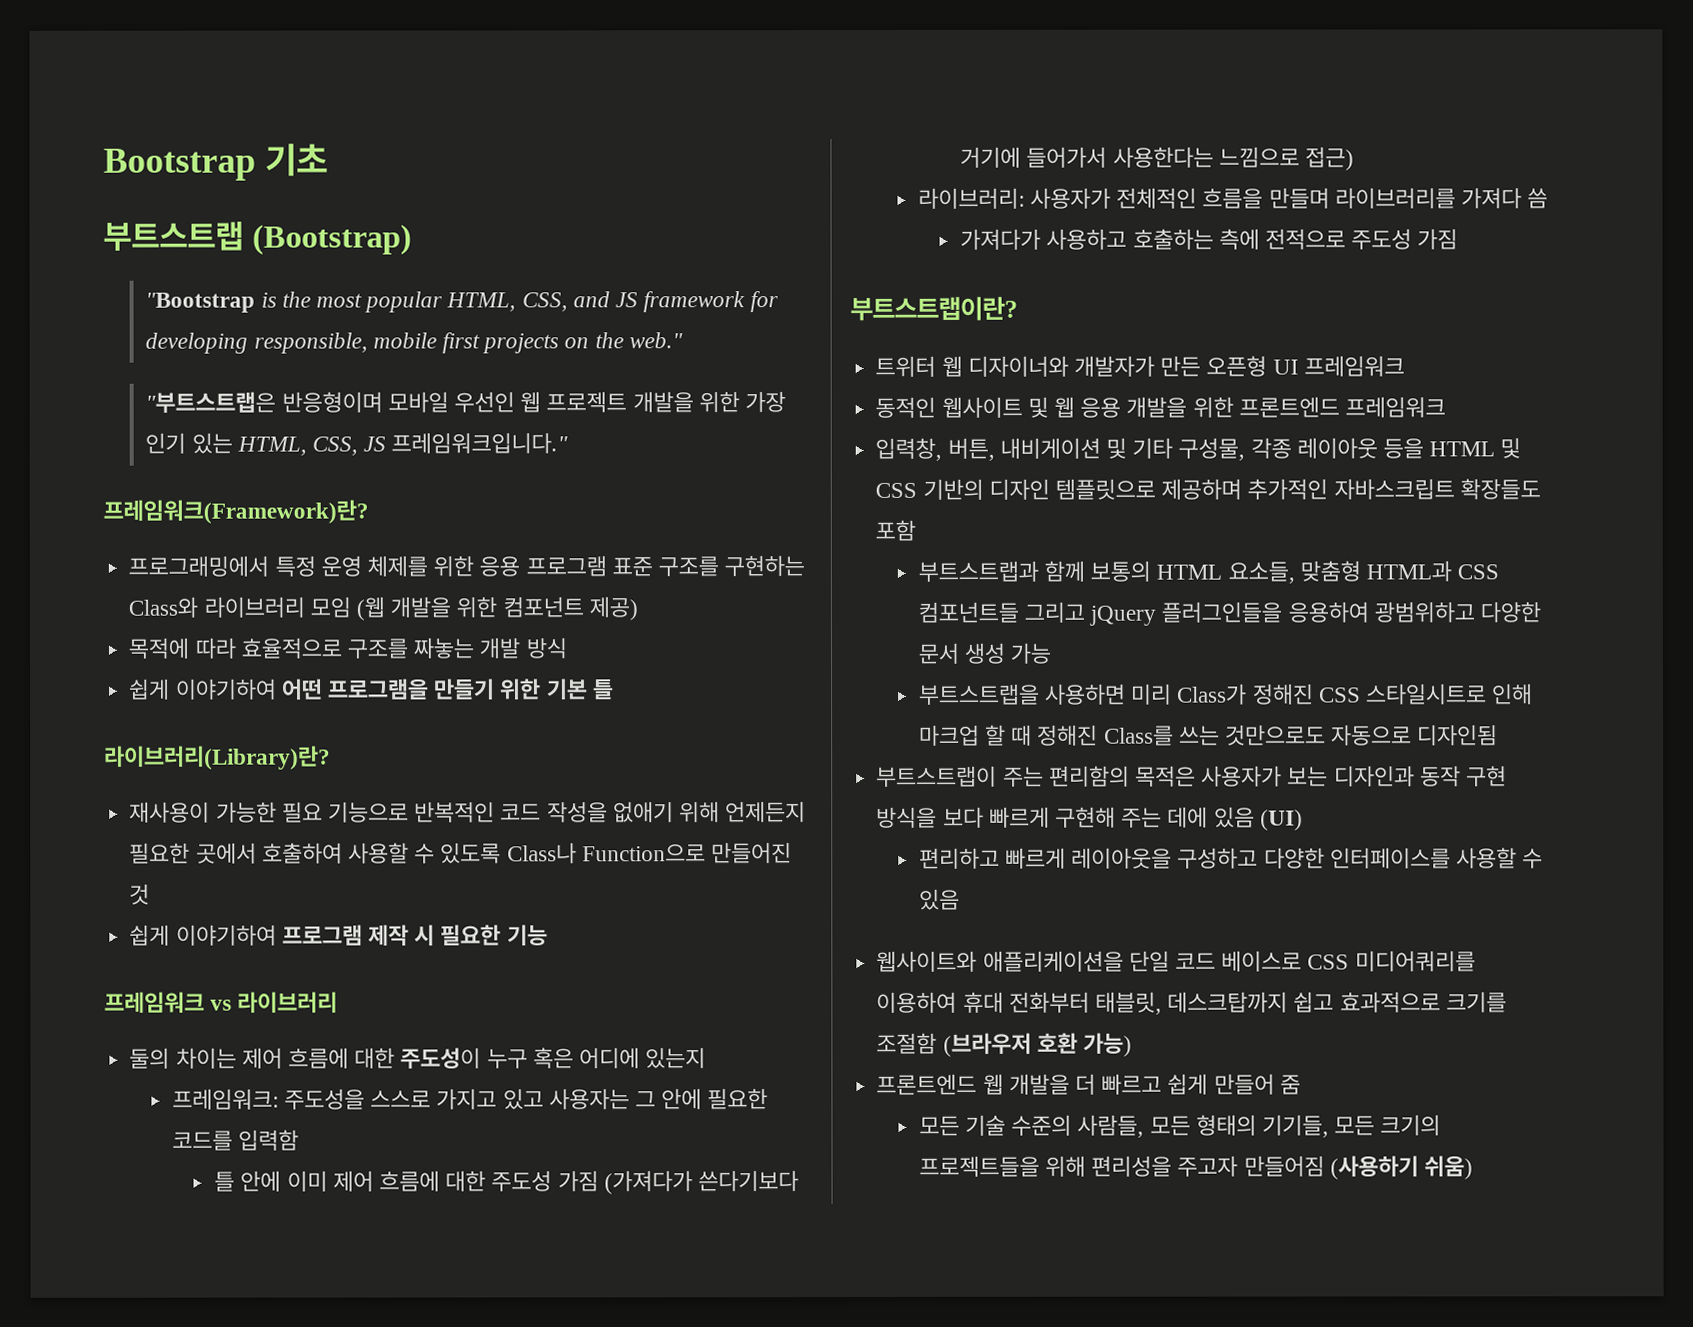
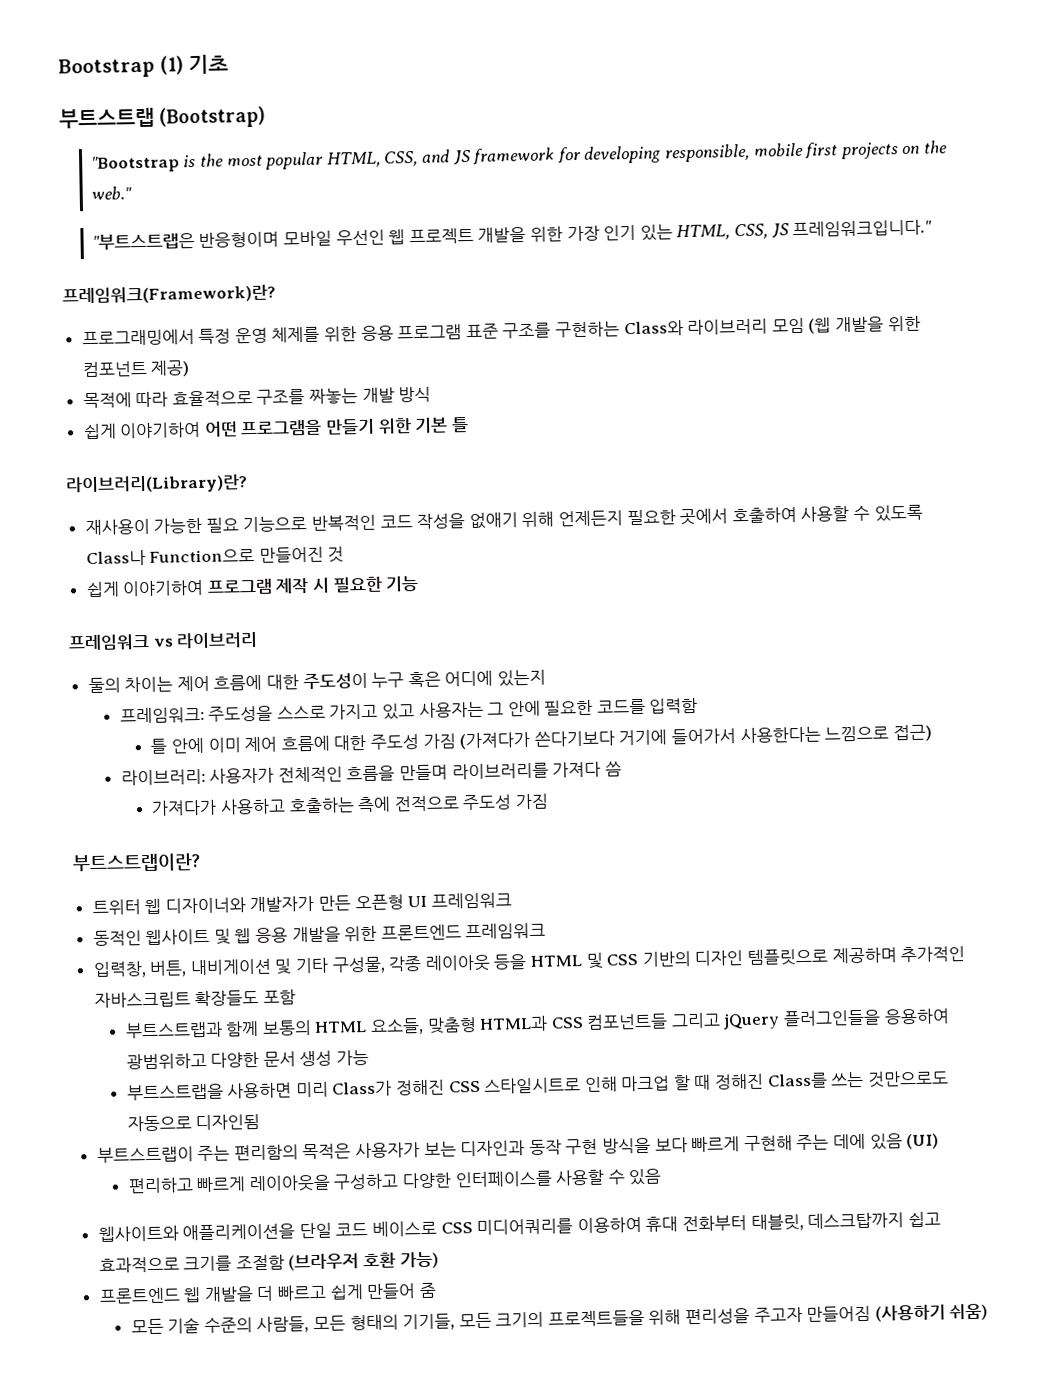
- Bootstrap 기초
+ Bootstrap (1) 기초

